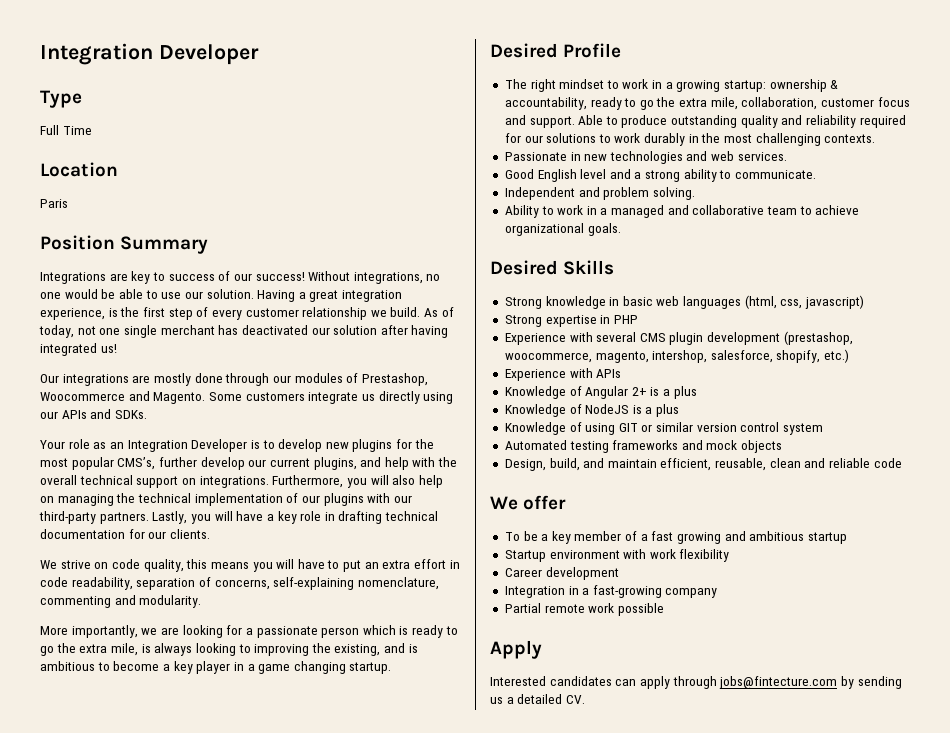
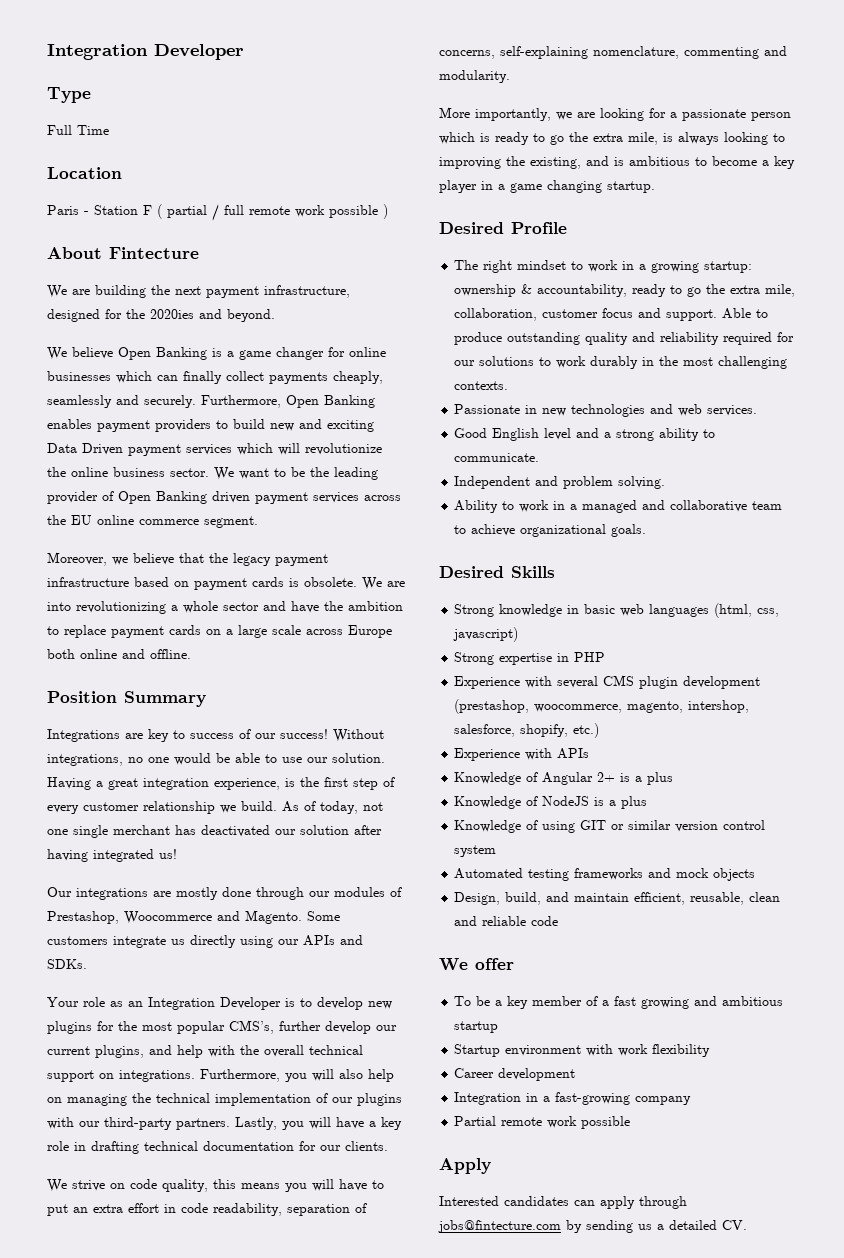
- Paris
+ Paris - Station F ( partial / full remote work possible )
+ About Fintecture
+ We are building the next payment infrastructure, designed for the 2020ies and beyond.
+ We believe Open Banking is a game changer for online businesses which can finally collect payments cheaply, seamlessly and securely. Furthermore, Open Banking enables payment providers to build new and exciting Data Driven payment services which will revolutionize the online business sector. We want to be the leading provider of Open Banking driven payment services across the EU online commerce segment.
+ Moreover, we believe that the legacy payment infrastructure based on payment cards is obsolete. We are into revolutionizing a whole sector and have the ambition to replace payment cards on a large scale across Europe both online and offline.

